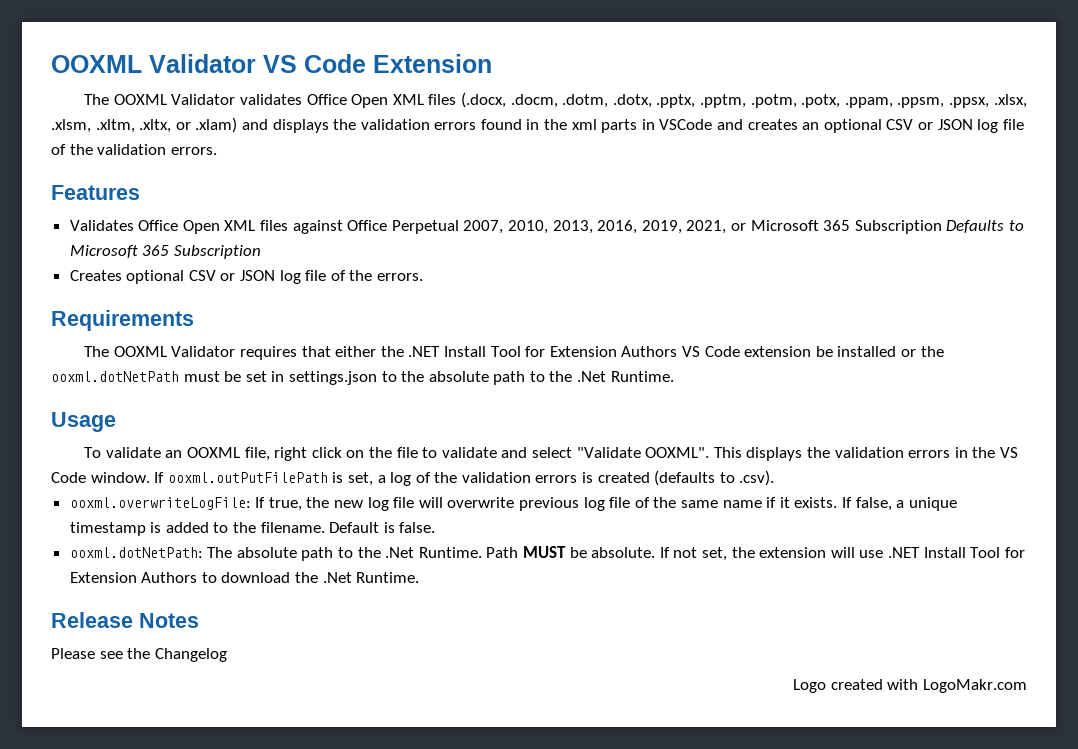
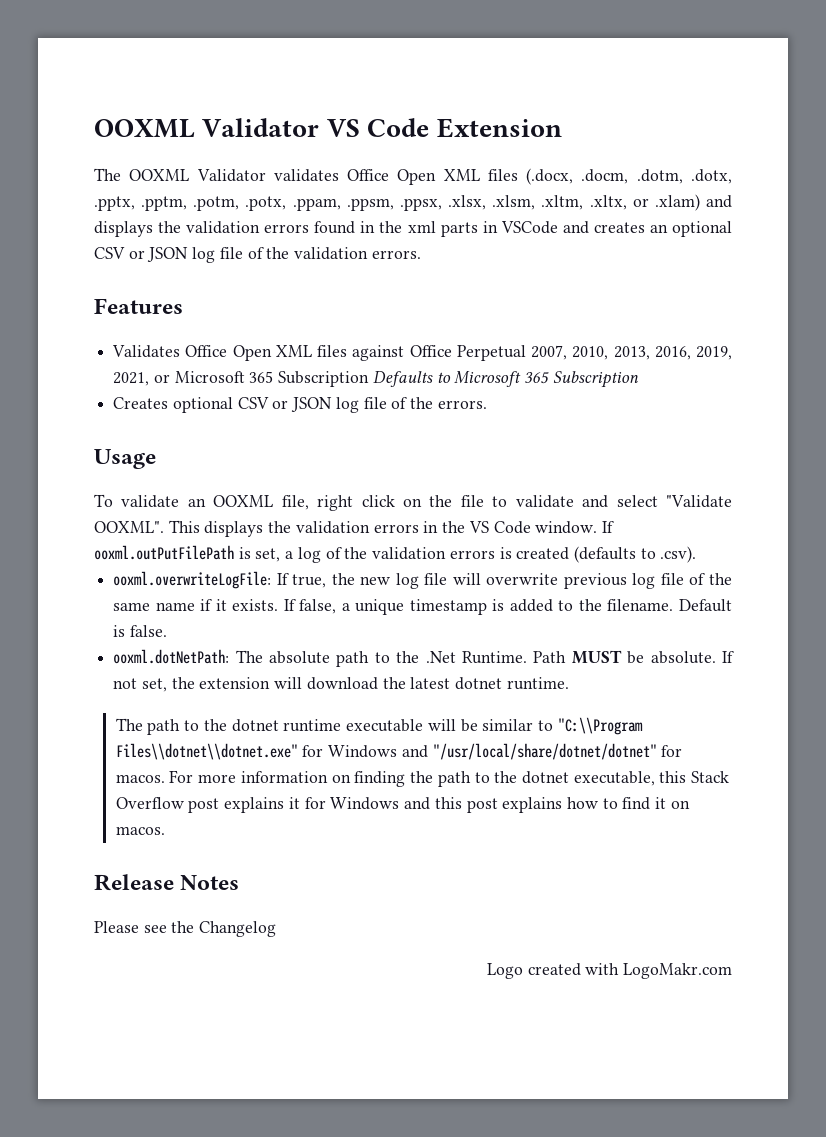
- Requirements
- The OOXML Validator requires that either the .NET Install Tool for Extension Authors VS Code extension be installed or the ooxml.dotNetPath must be set in settings.json to the absolute path to the .Net Runtime.
- If not set, the extension will use .NET Install Tool for Extension Authors to download the .Net Runtime.
+ If not set, the extension will download the latest dotnet runtime.
+ The path to the dotnet runtime executable will be similar to "C:\\Program Files\\dotnet\\dotnet.exe" for Windows and "/usr/local/share/dotnet/dotnet" for macos. For more information on finding the path to the dotnet executable, this Stack Overflow post explains it for Windows and this post explains how to find it on macos.

